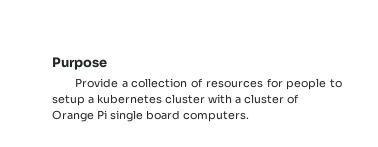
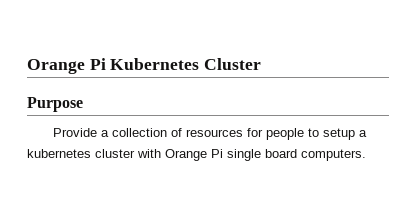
+ Orange Pi Kubernetes Cluster
- Provide a collection of resources for people to setup a kubernetes cluster with a cluster of Orange Pi single board computers.
+ Provide a collection of resources for people to setup a kubernetes cluster with Orange Pi single board computers.

